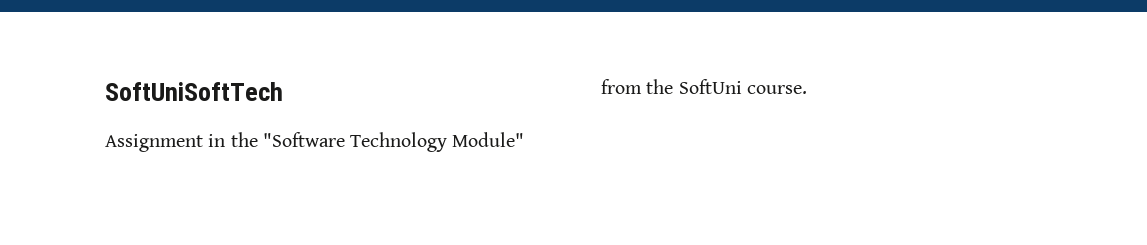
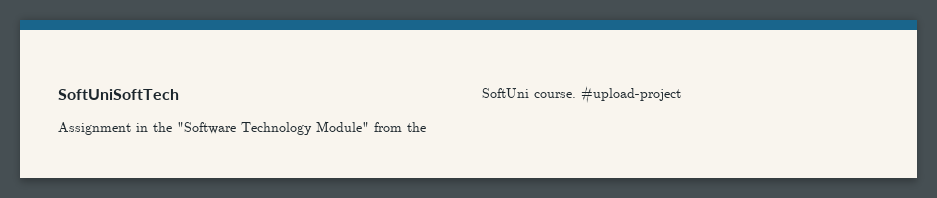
+ #upload-project

